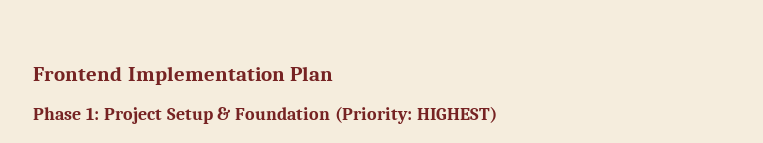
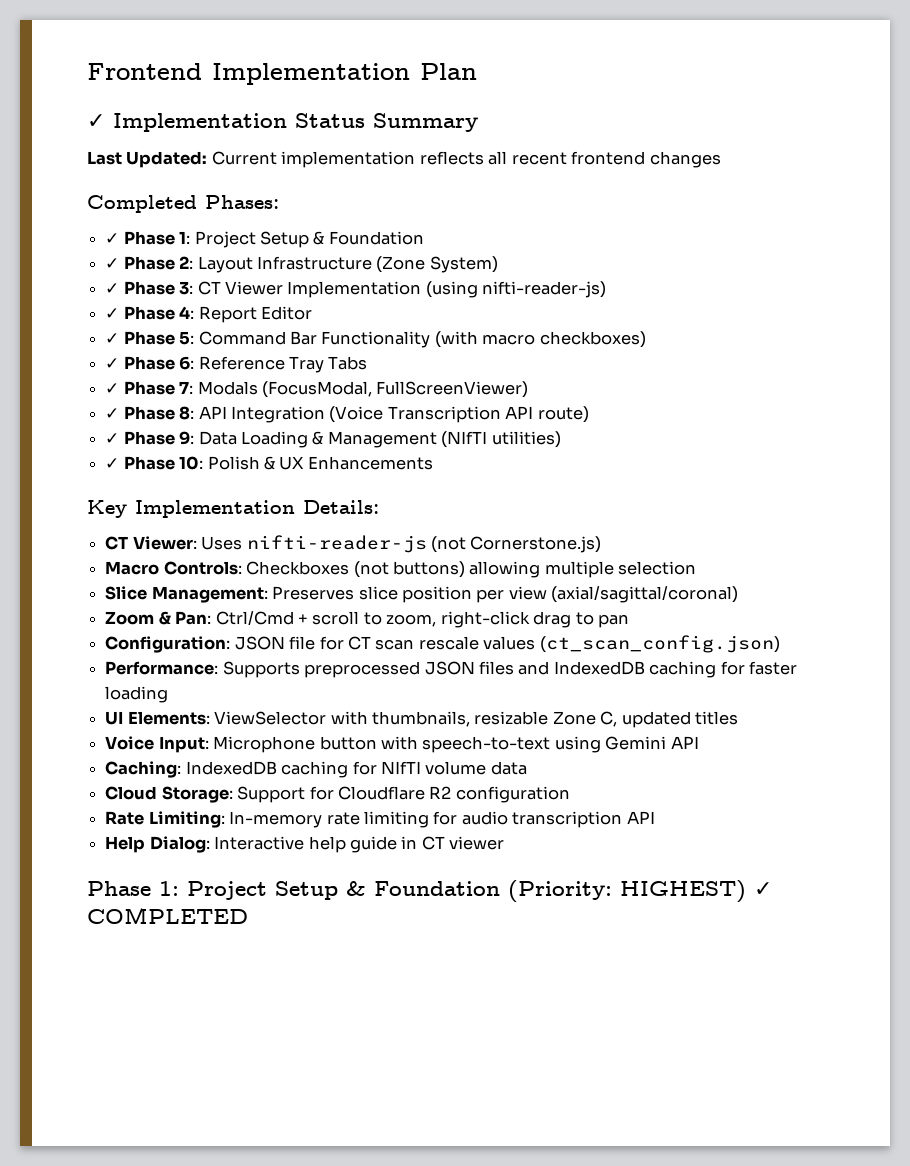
+ ✓ Implementation Status Summary
+ Last Updated: Current implementation reflects all recent frontend changes
+ Completed Phases:
+ ✓ Phase 1: Project Setup & Foundation
+ ✓ Phase 2: Layout Infrastructure (Zone System)
+ ✓ Phase 3: CT Viewer Implementation (using nifti-reader-js)
+ ✓ Phase 4: Report Editor
+ ✓ Phase 5: Command Bar Functionality (with macro checkboxes)
+ ✓ Phase 6: Reference Tray Tabs
+ ✓ Phase 7: Modals (FocusModal, FullScreenViewer)
+ ✓ Phase 8: API Integration (Voice Transcription API route)
+ ✓ Phase 9: Data Loading & Management (NIfTI utilities)
+ ✓ Phase 10: Polish & UX Enhancements
+ Key Implementation Details:
+ CT Viewer: Uses nifti-reader-js (not Cornerstone.js)
+ Macro Controls: Checkboxes (not buttons) allowing multiple selection
+ Slice Management: Preserves slice position per view (axial/sagittal/coronal)
+ Zoom & Pan: Ctrl/Cmd + scroll to zoom, right-click drag to pan
+ Configuration: JSON file for CT scan rescale values (ct_scan_config.json)
+ Performance: Supports preprocessed JSON files and IndexedDB caching for faster loading
+ UI Elements: ViewSelector with thumbnails, resizable Zone C, updated titles
+ Voice Input: Microphone button with speech-to-text using Gemini API
+ Caching: IndexedDB caching for NIfTI volume data
+ Cloud Storage: Support for Cloudflare R2 configuration
+ Rate Limiting: In-memory rate limiting for audio transcription API
+ Help Dialog: Interactive help guide in CT viewer
- Phase 1: Project Setup & Foundation (Priority: HIGHEST)
+ Phase 1: Project Setup & Foundation (Priority: HIGHEST) ✓ COMPLETED

